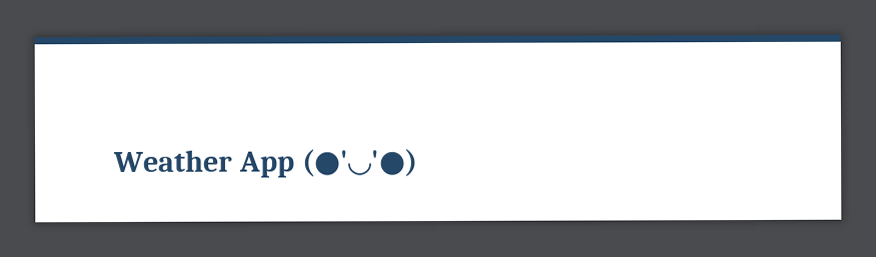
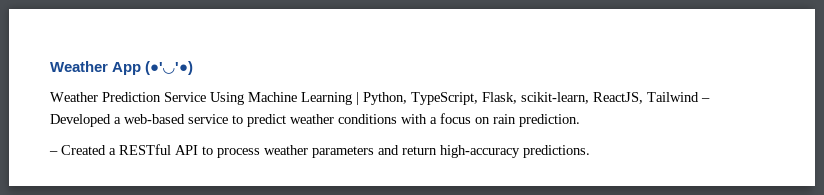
+ Weather Prediction Service Using Machine Learning | Python, TypeScript, Flask, scikit-learn, ReactJS, Tailwind – Developed a web-based service to predict weather conditions with a focus on rain prediction.
+ – Created a RESTful API to process weather parameters and return high-accuracy predictions.

